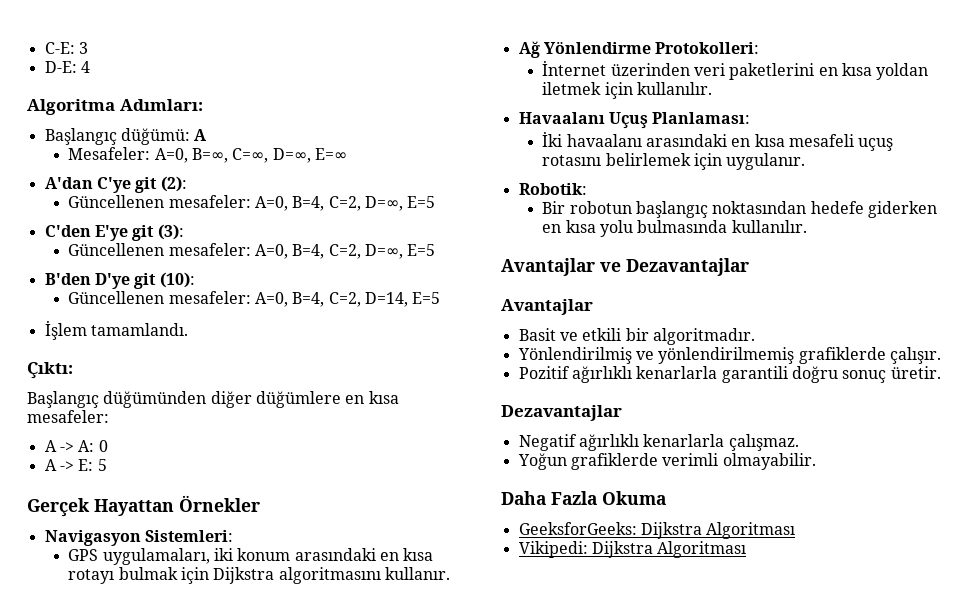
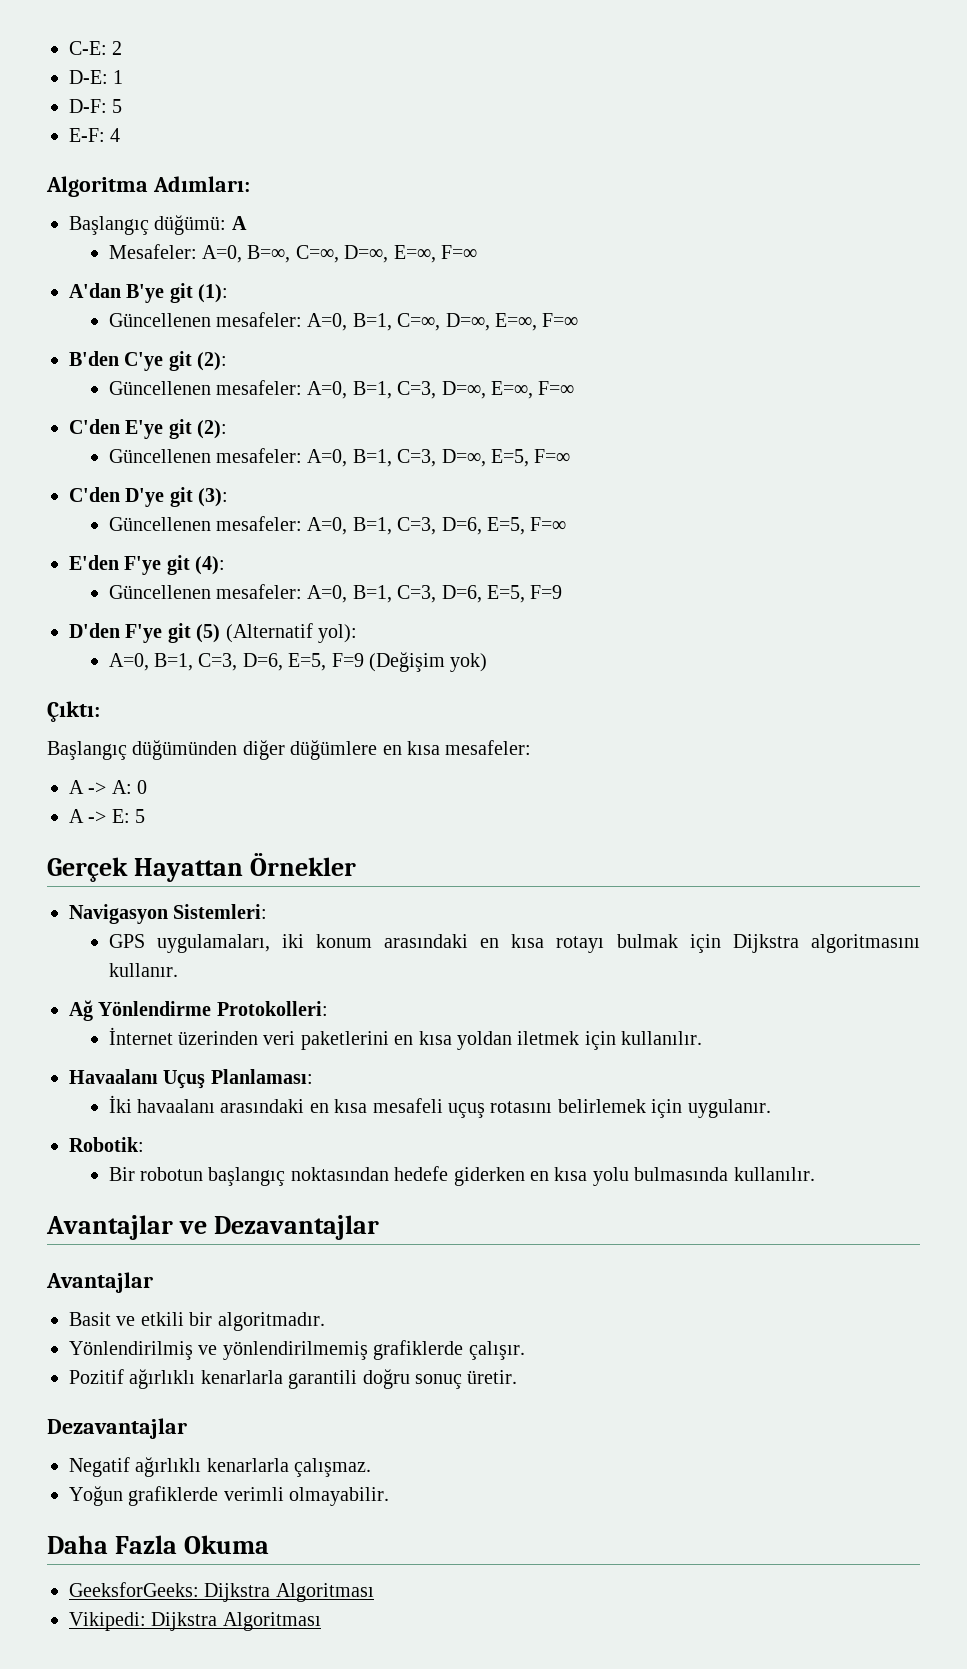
- C-E: 3
+ C-E: 2
- D-E: 4
+ D-E: 1
+ D-F: 5
+ E-F: 4
- Mesafeler: A=0, B=∞, C=∞, D=∞, E=∞
+ Mesafeler: A=0, B=∞, C=∞, D=∞, E=∞, F=∞
- A'dan C'ye git (2):
- Güncellenen mesafeler: A=0, B=4, C=2, D=∞, E=5
- C'den E'ye git (3):
- Güncellenen mesafeler: A=0, B=4, C=2, D=∞, E=5
- B'den D'ye git (10):
- Güncellenen mesafeler: A=0, B=4, C=2, D=14, E=5
- İşlem tamamlandı.
+ A'dan B'ye git (1):
+ Güncellenen mesafeler: A=0, B=1, C=∞, D=∞, E=∞, F=∞
+ B'den C'ye git (2):
+ Güncellenen mesafeler: A=0, B=1, C=3, D=∞, E=∞, F=∞
+ C'den E'ye git (2):
+ Güncellenen mesafeler: A=0, B=1, C=3, D=∞, E=5, F=∞
+ C'den D'ye git (3):
+ Güncellenen mesafeler: A=0, B=1, C=3, D=6, E=5, F=∞
+ E'den F'ye git (4):
+ Güncellenen mesafeler: A=0, B=1, C=3, D=6, E=5, F=9
+ D'den F'ye git (5) (Alternatif yol):
+ A=0, B=1, C=3, D=6, E=5, F=9 (Değişim yok)

